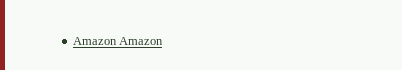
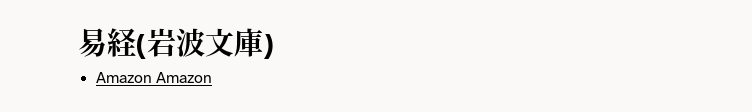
+ 易経(岩波文庫)

